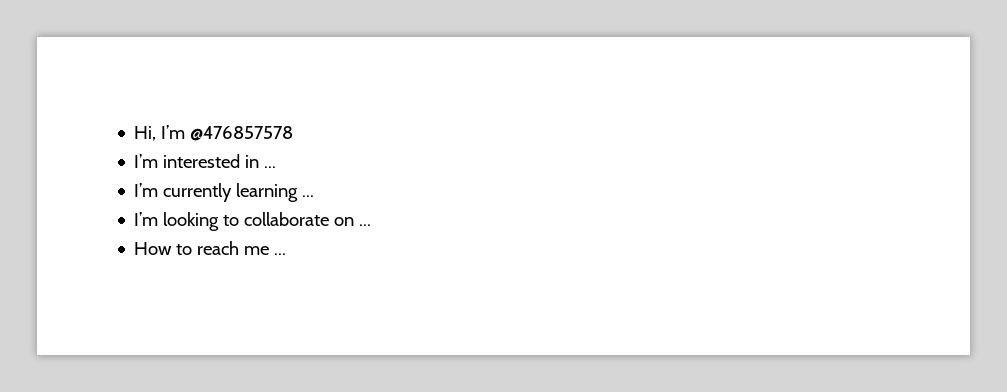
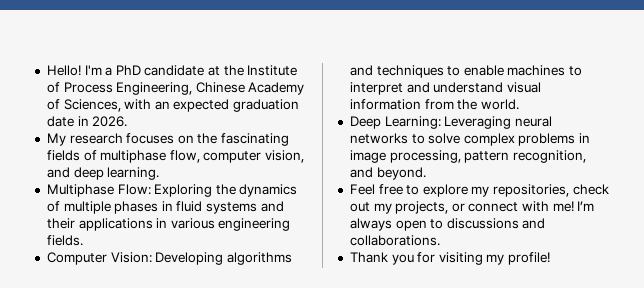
- Hi, I’m @476857578
- I’m interested in ...
- I’m currently learning ...
- I’m looking to collaborate on ...
- How to reach me ...
+ Hello! I'm a PhD candidate at the Institute of Process Engineering, Chinese Academy of Sciences, with an expected graduation date in 2026.
+ My research focuses on the fascinating fields of multiphase flow, computer vision, and deep learning.
+ Multiphase Flow: Exploring the dynamics of multiple phases in fluid systems and their applications in various engineering fields.
+ Computer Vision: Developing algorithms and techniques to enable machines to interpret and understand visual information from the world.
+ Deep Learning: Leveraging neural networks to solve complex problems in image processing, pattern recognition, and beyond.
+ Feel free to explore my repositories, check out my projects, or connect with me! I’m always open to discussions and collaborations.
+ Thank you for visiting my profile!

